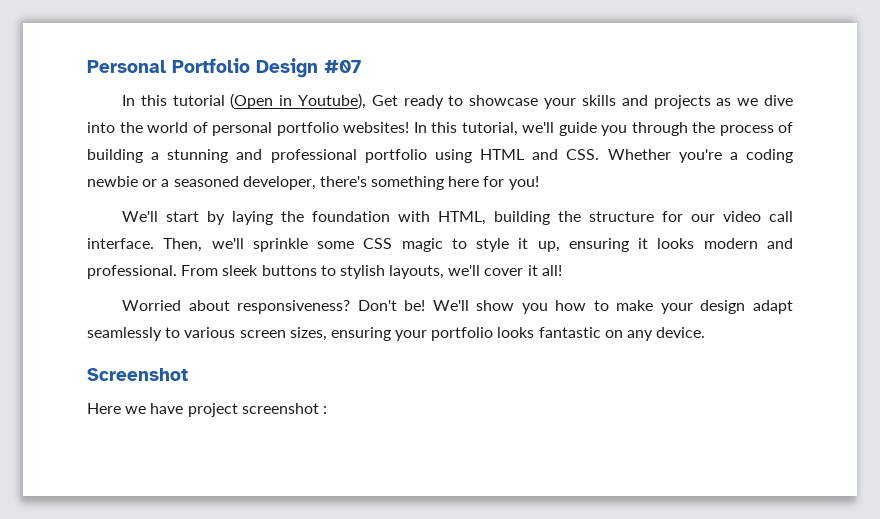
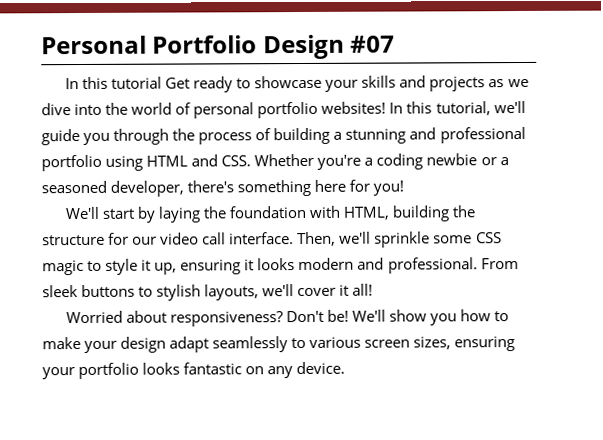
- In this tutorial (Open in Youtube), Get ready to showcase your skills and projects as we dive into the world of personal portfolio websites!
+ In this tutorial Get ready to showcase your skills and projects as we dive into the world of personal portfolio websites!
- Screenshot
- Here we have project screenshot :

